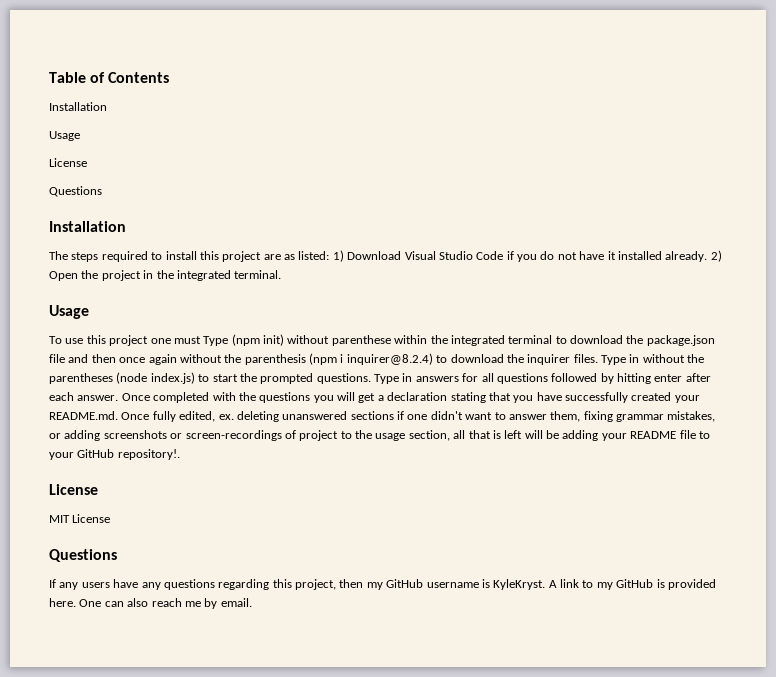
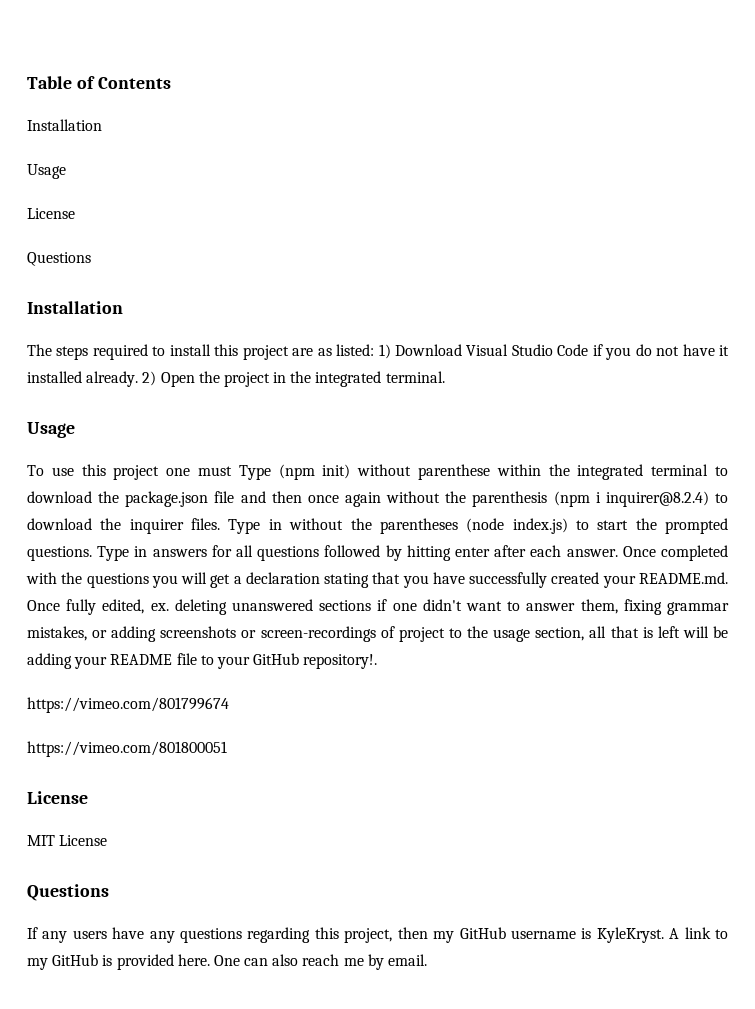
+ https://vimeo.com/801799674
+ https://vimeo.com/801800051

